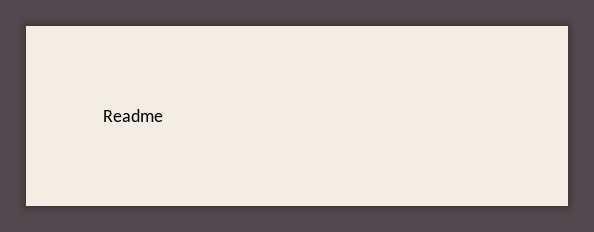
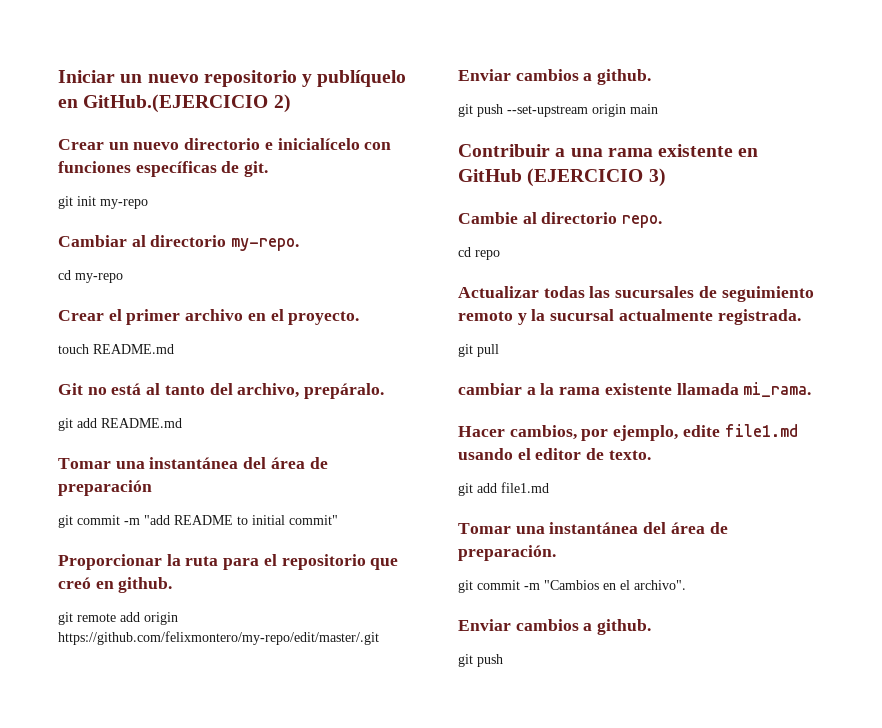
- Readme
+ Iniciar un nuevo repositorio y publíquelo en GitHub.(EJERCICIO 2)
+ Crear un nuevo directorio e inicialícelo con funciones específicas de git.
+ git init my-repo
+ Cambiar al directorio my-repo.
+ cd my-repo
+ Crear el primer archivo en el proyecto.
+ touch README.md
+ Git no está al tanto del archivo, prepáralo.
+ git add README.md
+ Tomar una instantánea del área de preparación
+ git commit -m "add README to initial commit"
+ Proporcionar la ruta para el repositorio que creó en github.
+ git remote add origin https://github.com/felixmontero/my-repo/edit/master/.git
+ Enviar cambios a github.
+ git push --set-upstream origin main
+ Contribuir a una rama existente en GitHub (EJERCICIO 3)
+ Cambie al directorio repo.
+ cd repo
+ Actualizar todas las sucursales de seguimiento remoto y la sucursal actualmente registrada.
+ git pull
+ cambiar a la rama existente llamada mi_rama.
+ Hacer cambios, por ejemplo, edite file1.md usando el editor de texto.
+ git add file1.md
+ Tomar una instantánea del área de preparación.
+ git commit -m "Cambios en el archivo".
+ Enviar cambios a github.
+ git push

